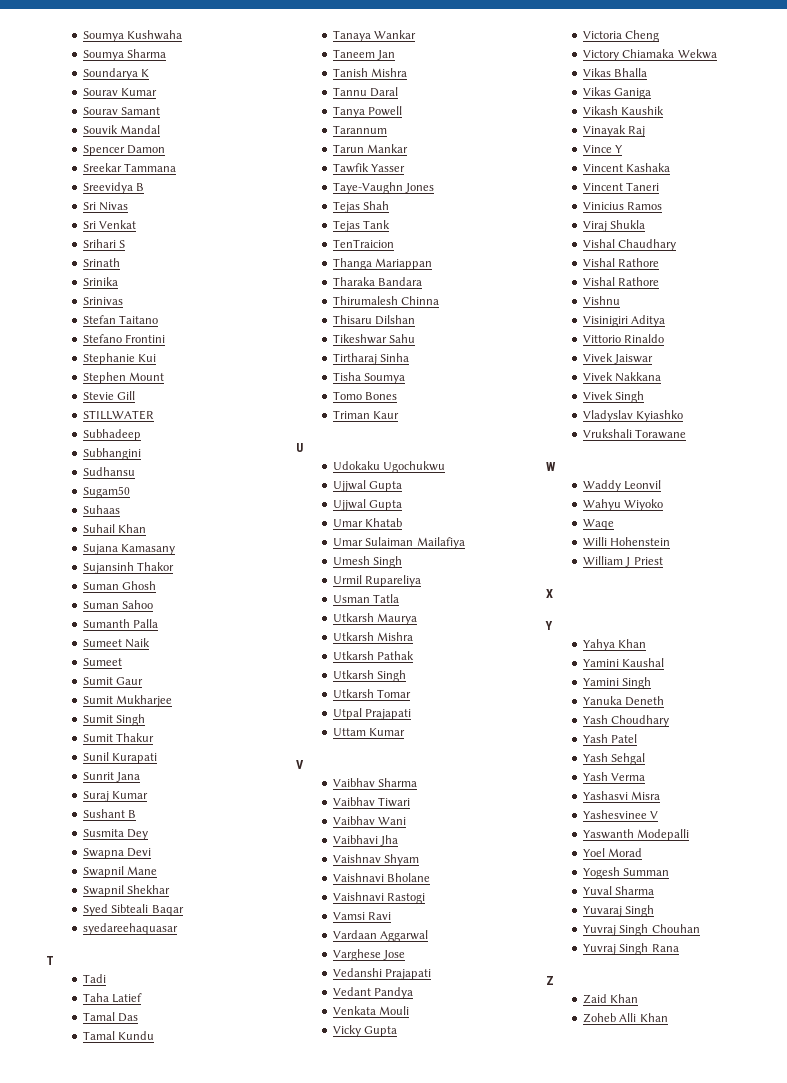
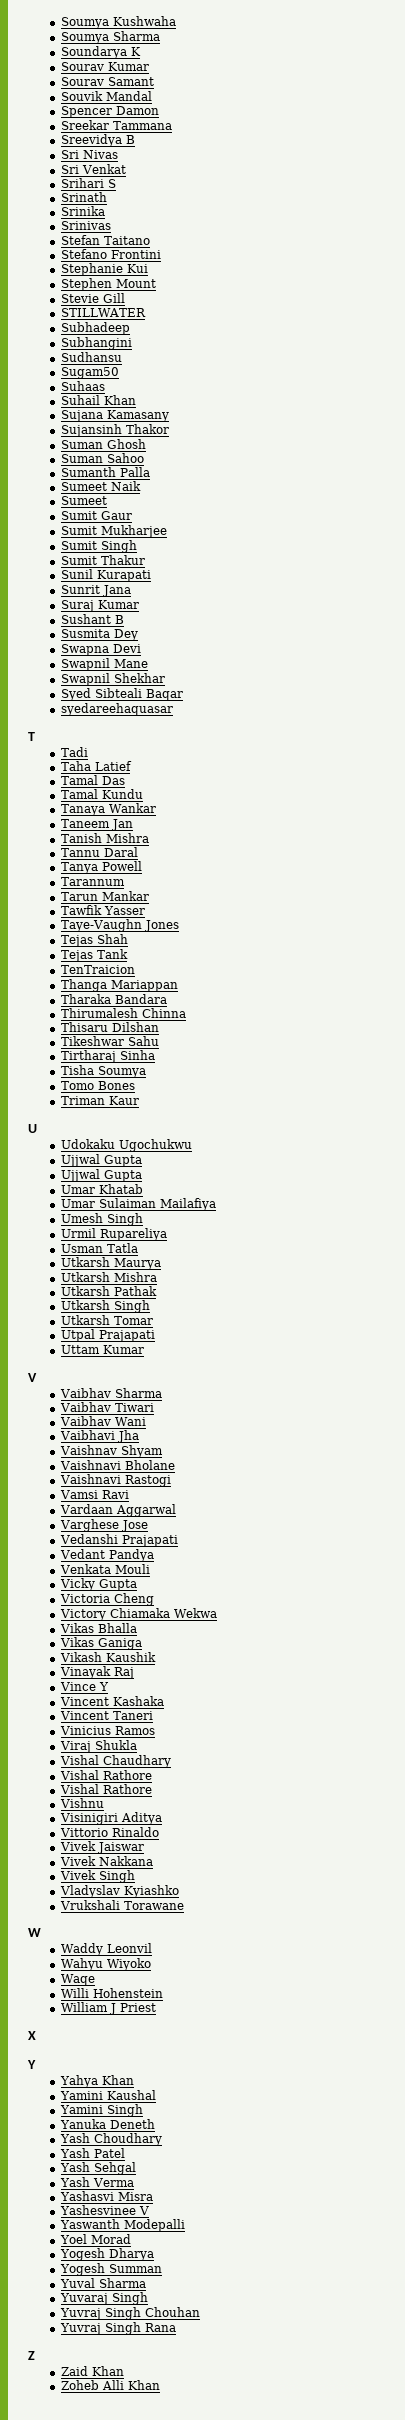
+ Yogesh Dharya

